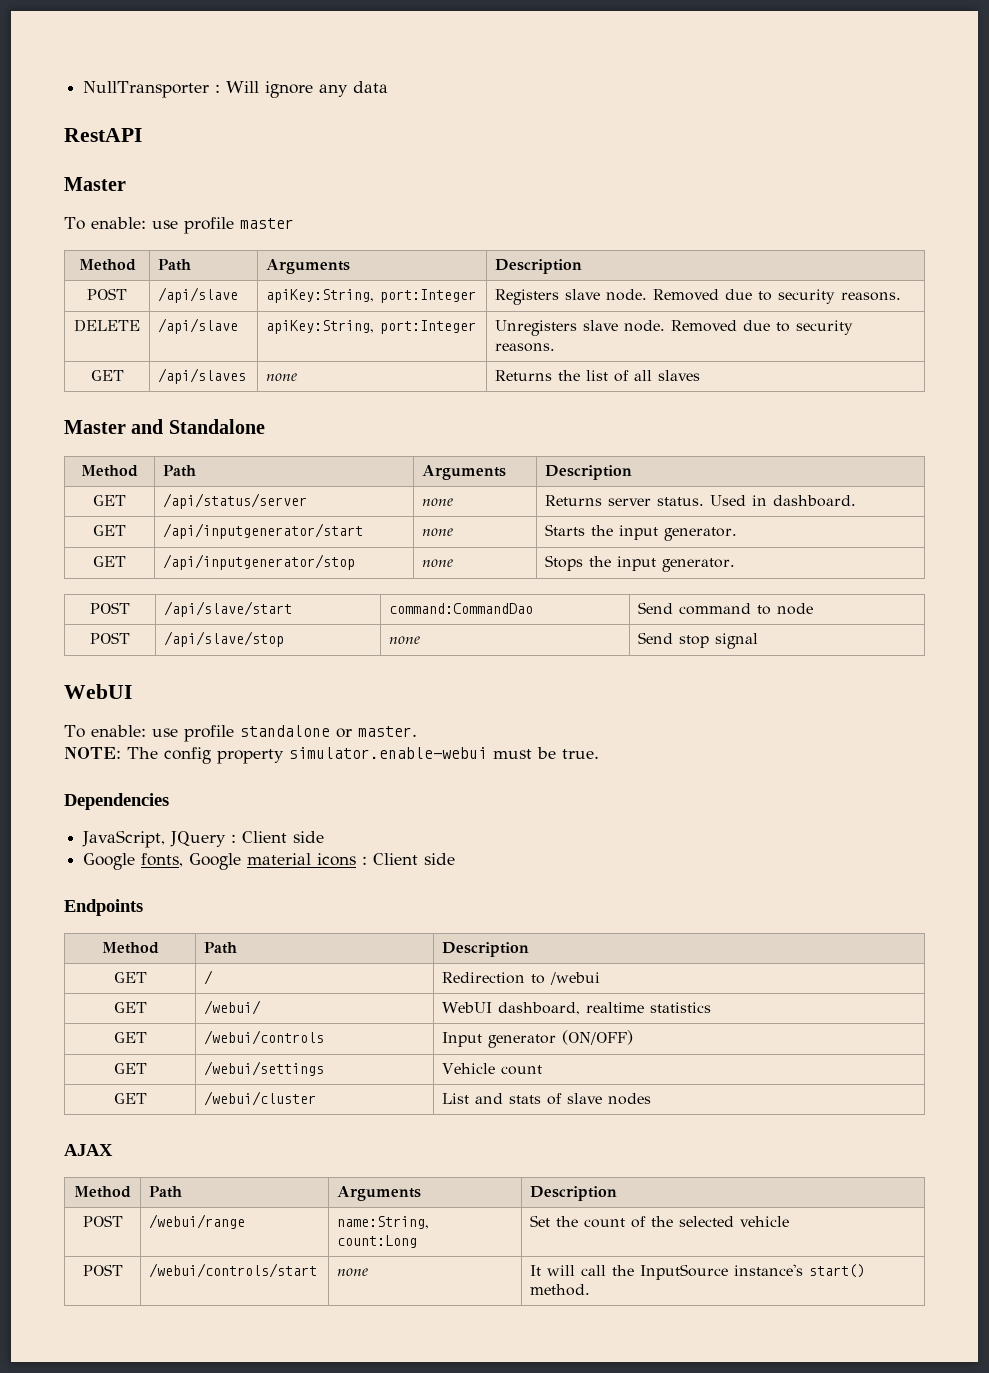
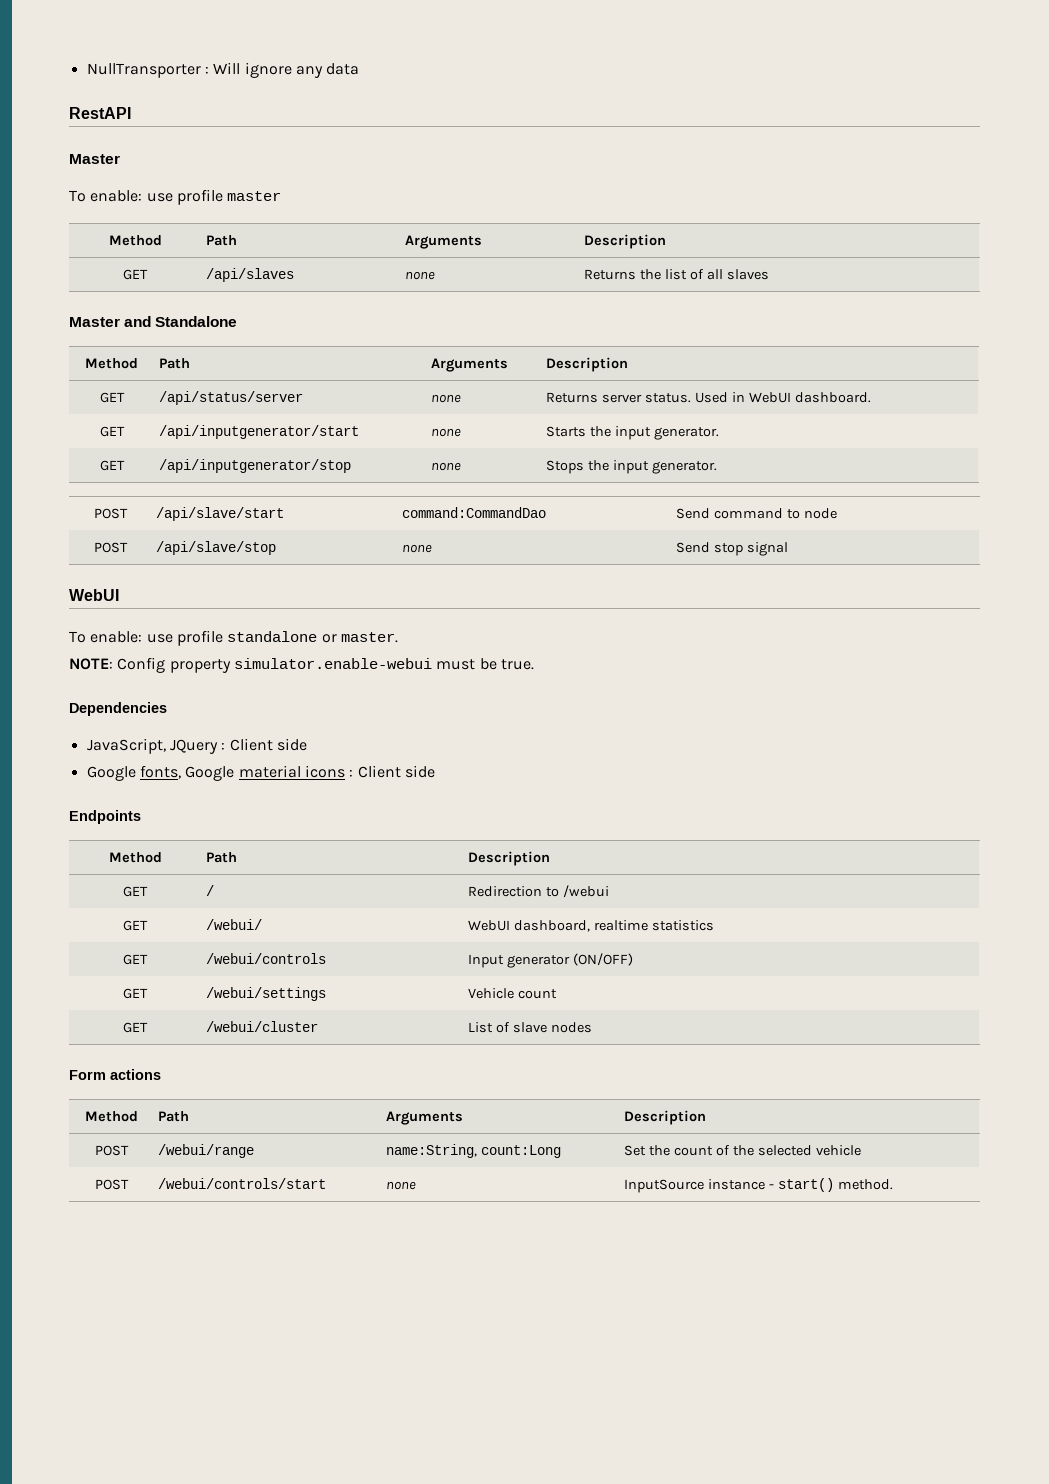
- POST | /api/slave | apiKey:String, port:Integer | Registers slave node. Removed due to security reasons.
- DELETE | /api/slave | apiKey:String, port:Integer | Unregisters slave node. Removed due to security reasons.
- GET | /api/status/server | none | Returns server status. Used in dashboard.
+ GET | /api/status/server | none | Returns server status. Used in WebUI dashboard.
- NOTE: The config property simulator.enable-webui must be true.
+ NOTE: Config property simulator.enable-webui must be true.
- GET | /webui/cluster | List and stats of slave nodes
+ GET | /webui/cluster | List of slave nodes
- AJAX
+ Form actions
- POST | /webui/controls/start | none | It will call the InputSource instance's start() method.
+ POST | /webui/controls/start | none | InputSource instance - start() method.

